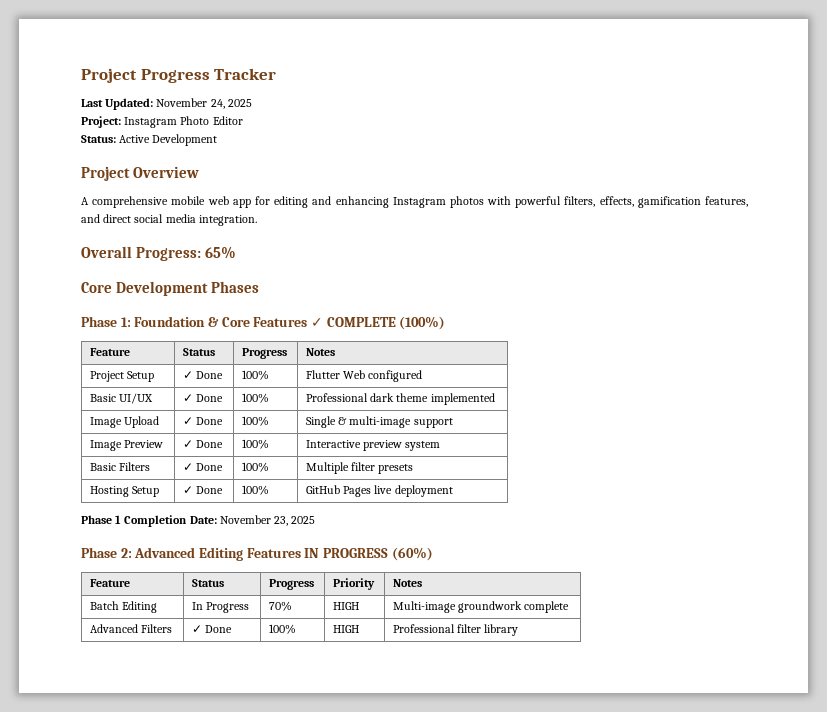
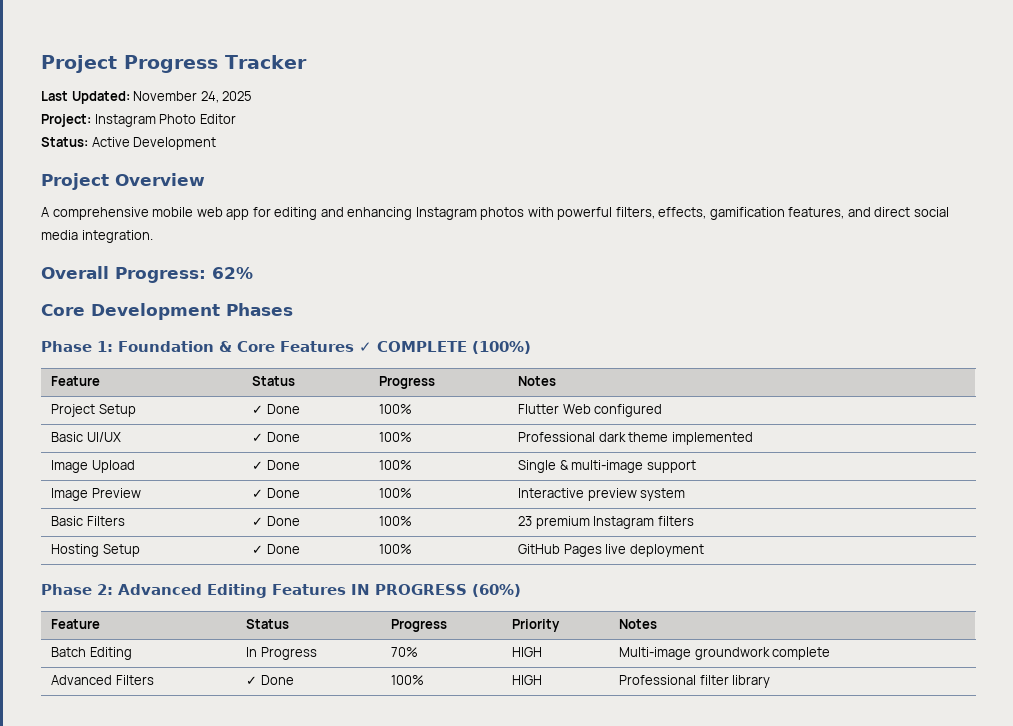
- Overall Progress: 65%
+ Overall Progress: 62%
- Basic Filters | ✓ Done | 100% | Multiple filter presets
+ Basic Filters | ✓ Done | 100% | 23 premium Instagram filters
- Phase 1 Completion Date: November 23, 2025

